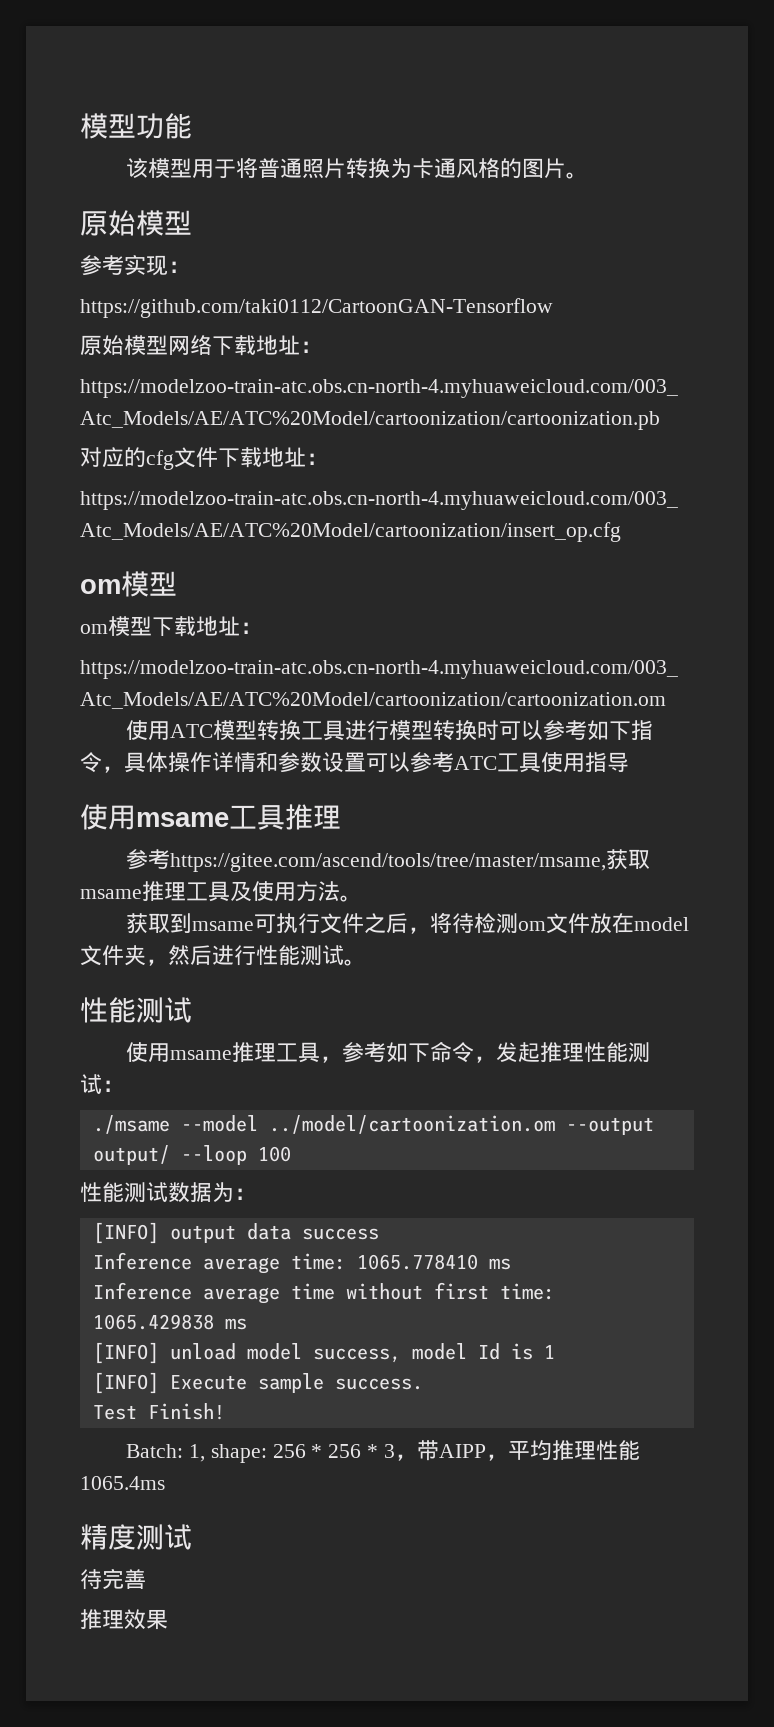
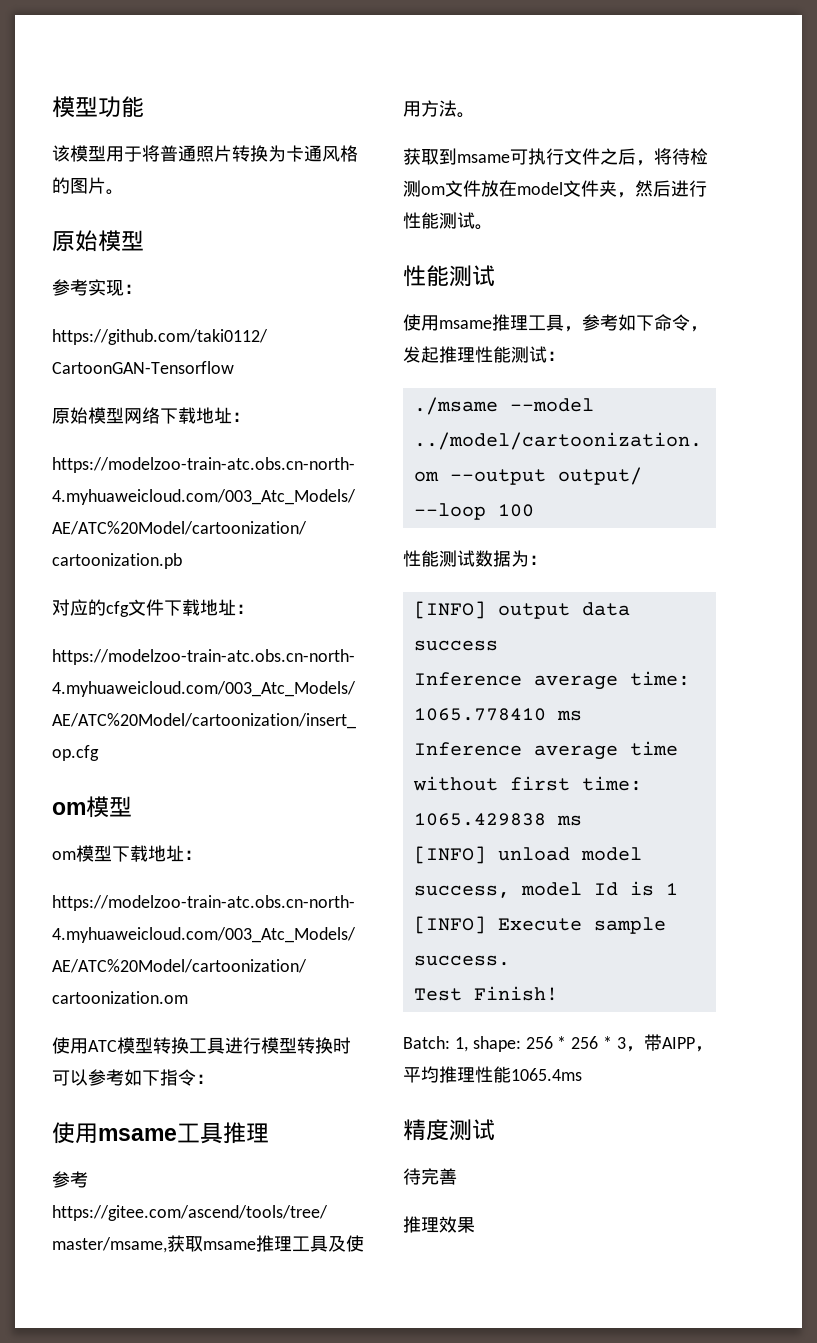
- 使用ATC模型转换工具进行模型转换时可以参考如下指令，具体操作详情和参数设置可以参考ATC工具使用指导
+ 使用ATC模型转换工具进行模型转换时可以参考如下指令：

